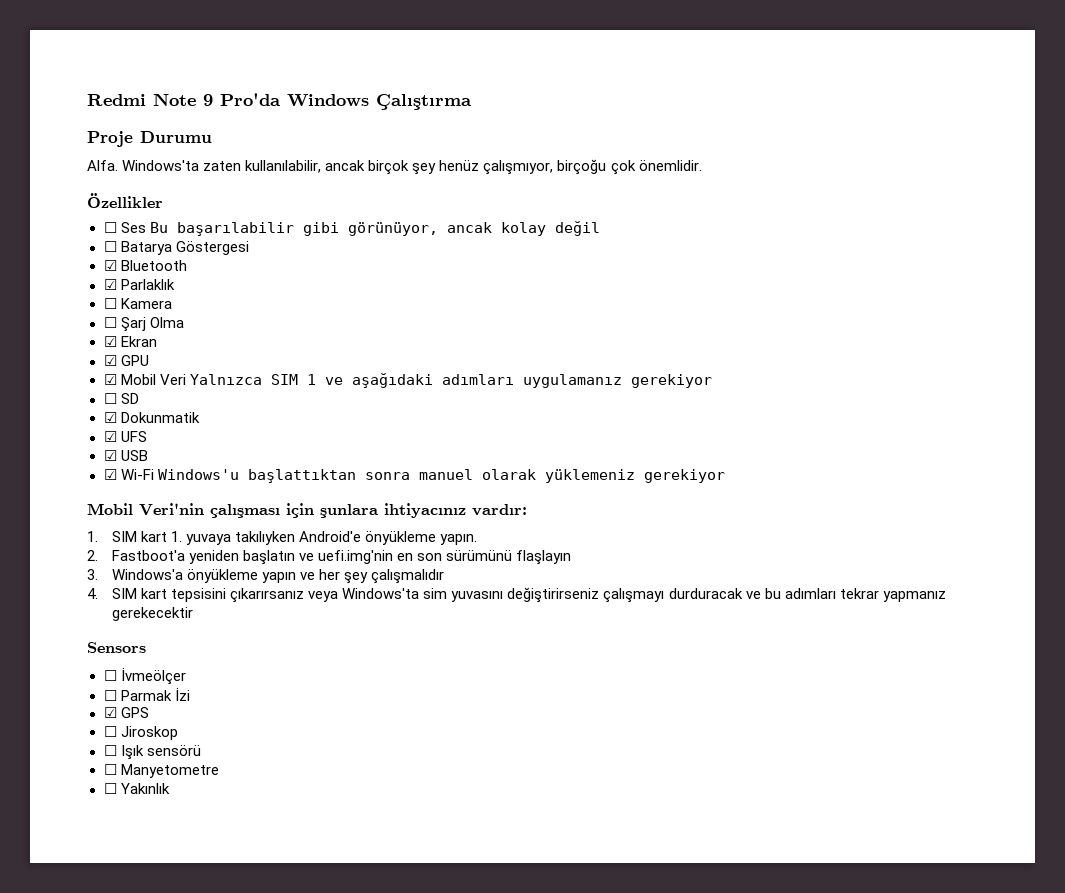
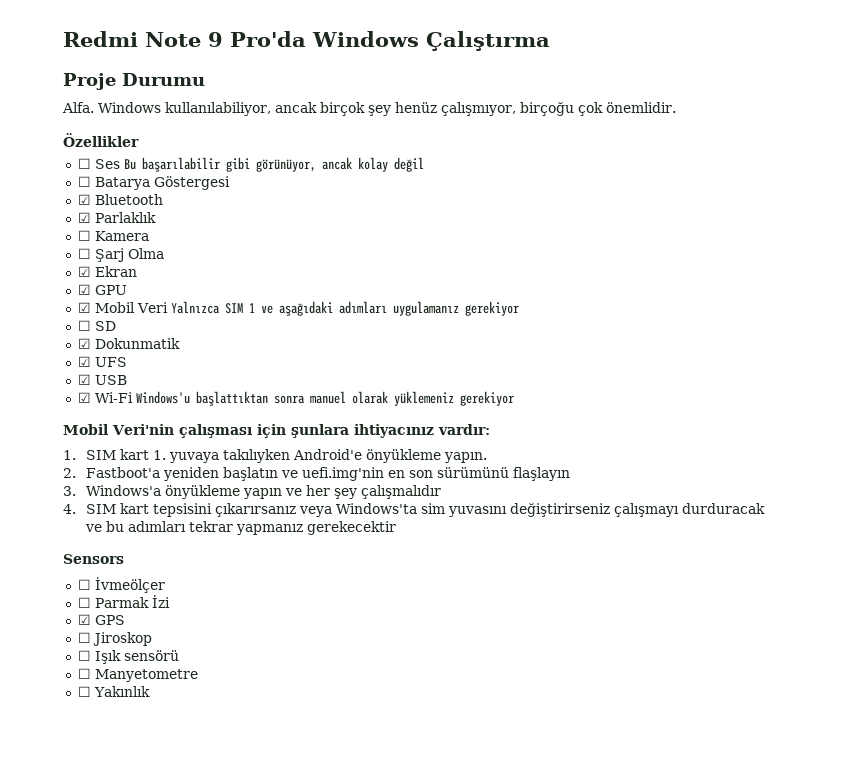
- Windows'ta zaten kullanılabilir, ancak birçok şey henüz çalışmıyor, birçoğu çok önemlidir.
+ Windows kullanılabiliyor, ancak birçok şey henüz çalışmıyor, birçoğu çok önemlidir.

